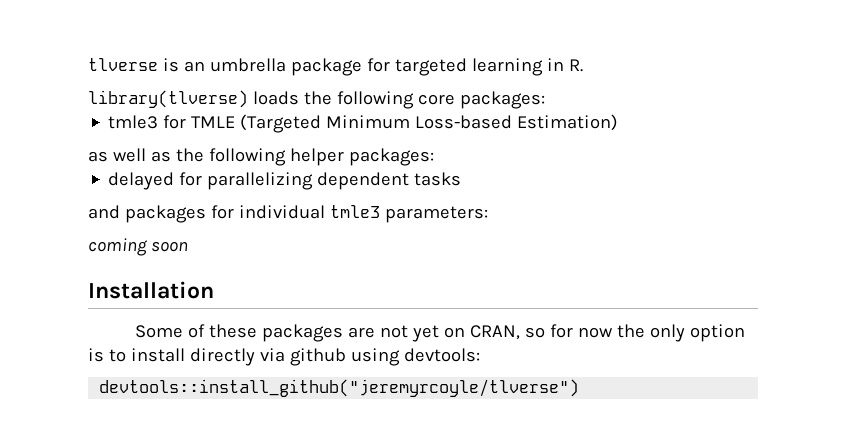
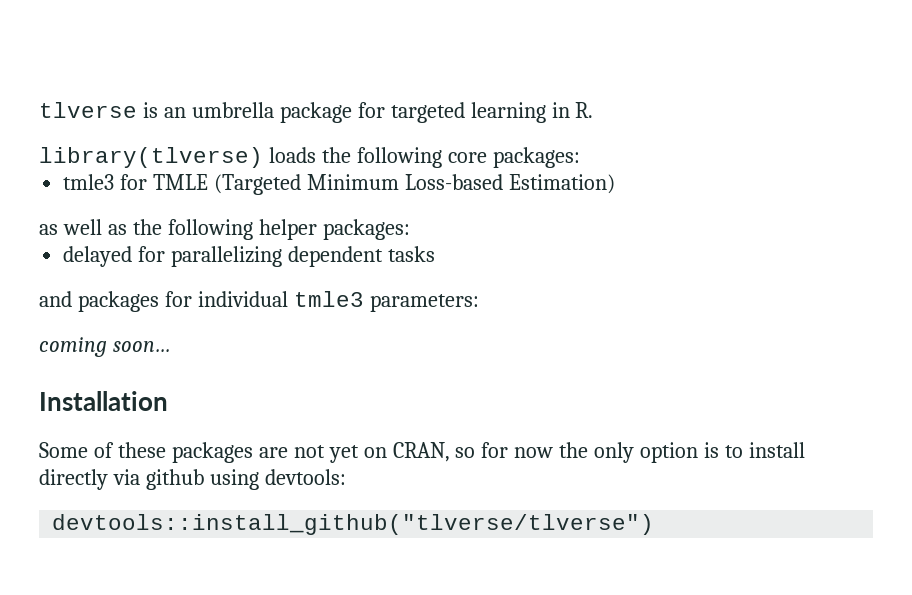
- coming soon
+ coming soon…
- devtools::install_github("jeremyrcoyle/tlverse")
+ devtools::install_github("tlverse/tlverse")

